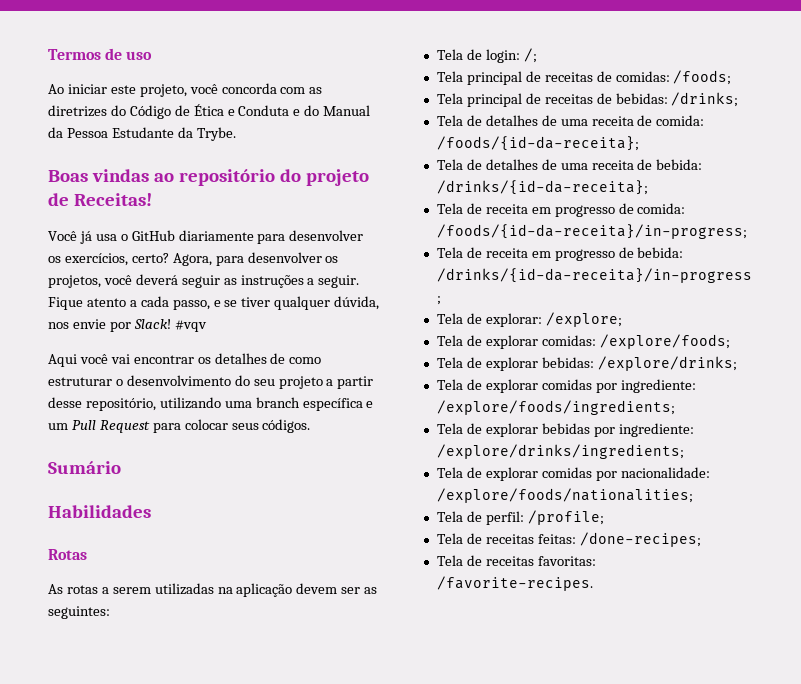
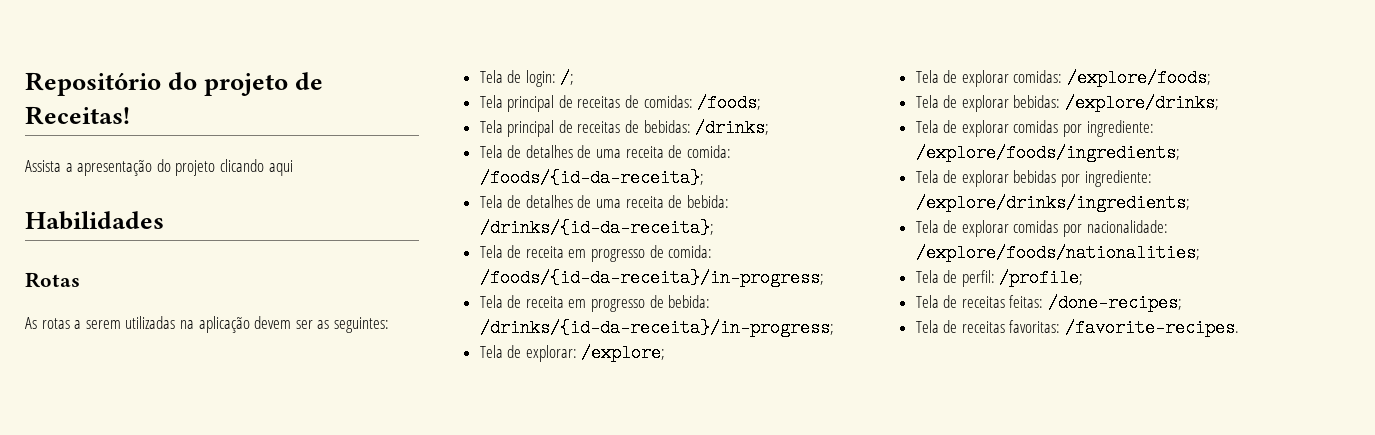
- Termos de uso
- Ao iniciar este projeto, você concorda com as diretrizes do Código de Ética e Conduta e do Manual da Pessoa Estudante da Trybe.
- Boas vindas ao repositório do projeto de Receitas!
- Você já usa o GitHub diariamente para desenvolver os exercícios, certo? Agora, para desenvolver os projetos, você deverá seguir as instruções a seguir. Fique atento a cada passo, e se tiver qualquer dúvida, nos envie por Slack! #vqv
- Aqui você vai encontrar os detalhes de como estruturar o desenvolvimento do seu projeto a partir desse repositório, utilizando uma branch específica e um Pull Request para colocar seus códigos.
- Sumário
+ Repositório do projeto de Receitas!
+ Assista a apresentação do projeto clicando aqui

